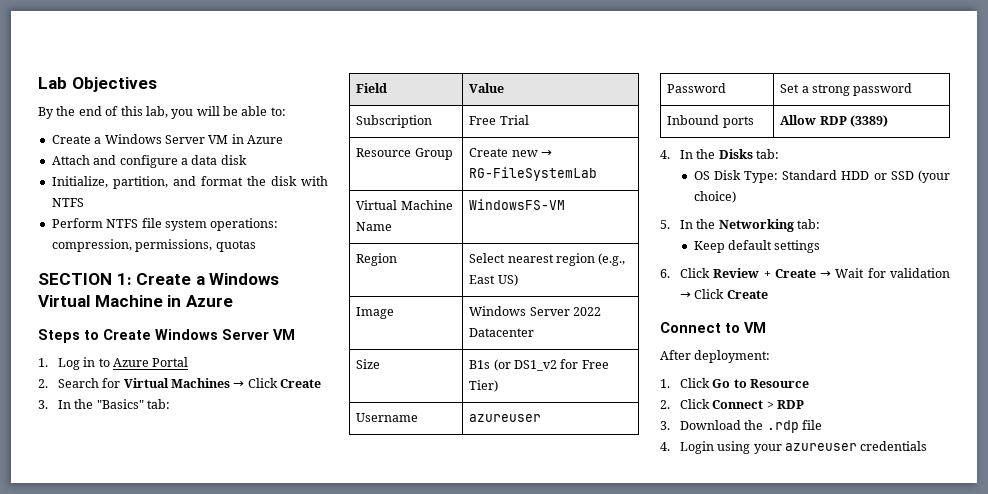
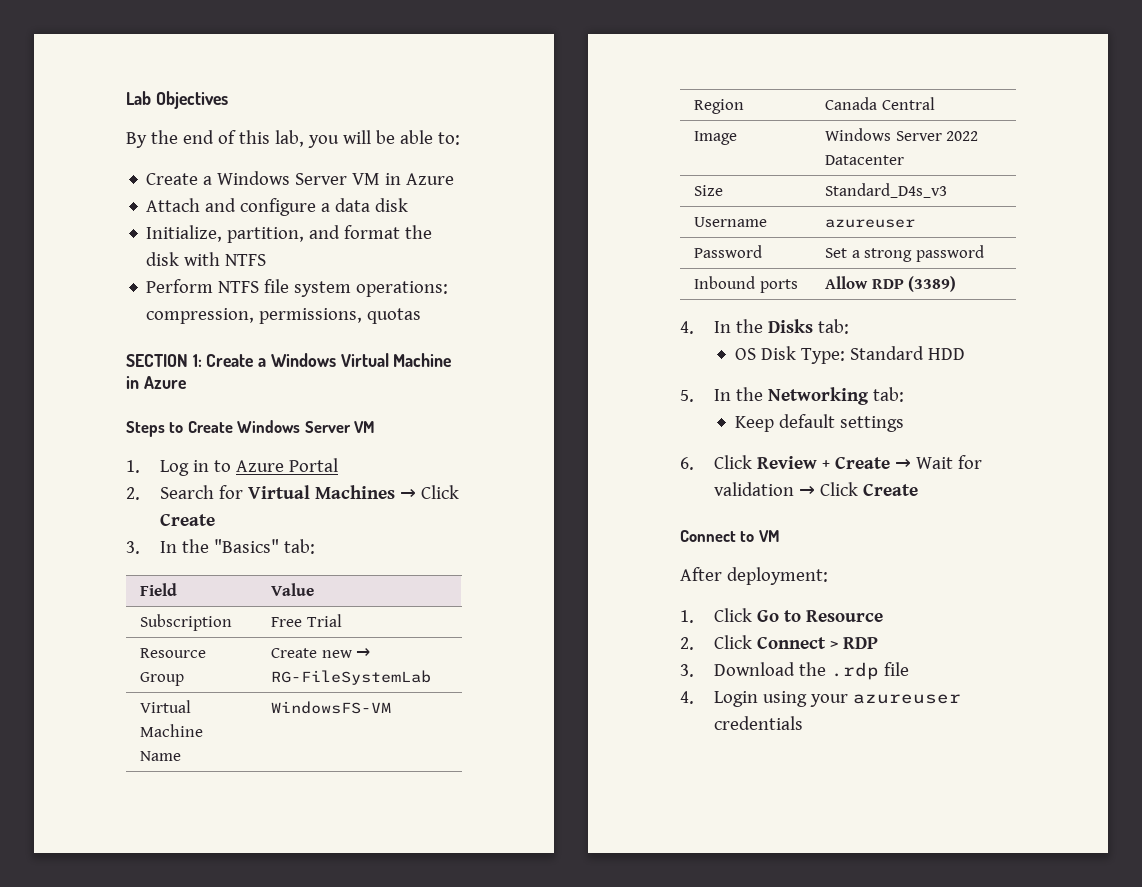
- Region | Select nearest region (e.g., East US)
+ Region | Canada Central
- Size | B1s (or DS1_v2 for Free Tier)
+ Size | Standard_D4s_v3
- OS Disk Type: Standard HDD or SSD (your choice)
+ OS Disk Type: Standard HDD

